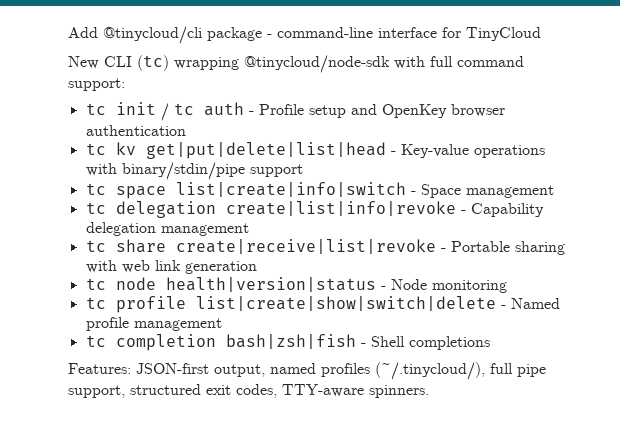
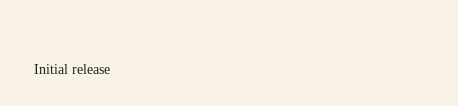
- Add @tinycloud/cli package - command-line interface for TinyCloud
- New CLI (tc) wrapping @tinycloud/node-sdk with full command support:
- tc init / tc auth - Profile setup and OpenKey browser authentication
- tc kv get|put|delete|list|head - Key-value operations with binary/stdin/pipe support
- tc space list|create|info|switch - Space management
- tc delegation create|list|info|revoke - Capability delegation management
- tc share create|receive|list|revoke - Portable sharing with web link generation
- tc node health|version|status - Node monitoring
- tc profile list|create|show|switch|delete - Named profile management
- tc completion bash|zsh|fish - Shell completions
- Features: JSON-first output, named profiles (~/.tinycloud/), full pipe support, structured exit codes, TTY-aware spinners.
+ Initial release

